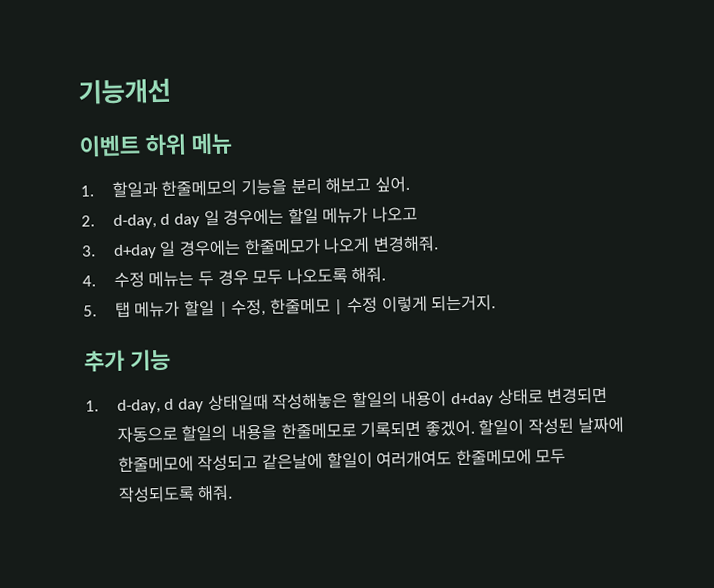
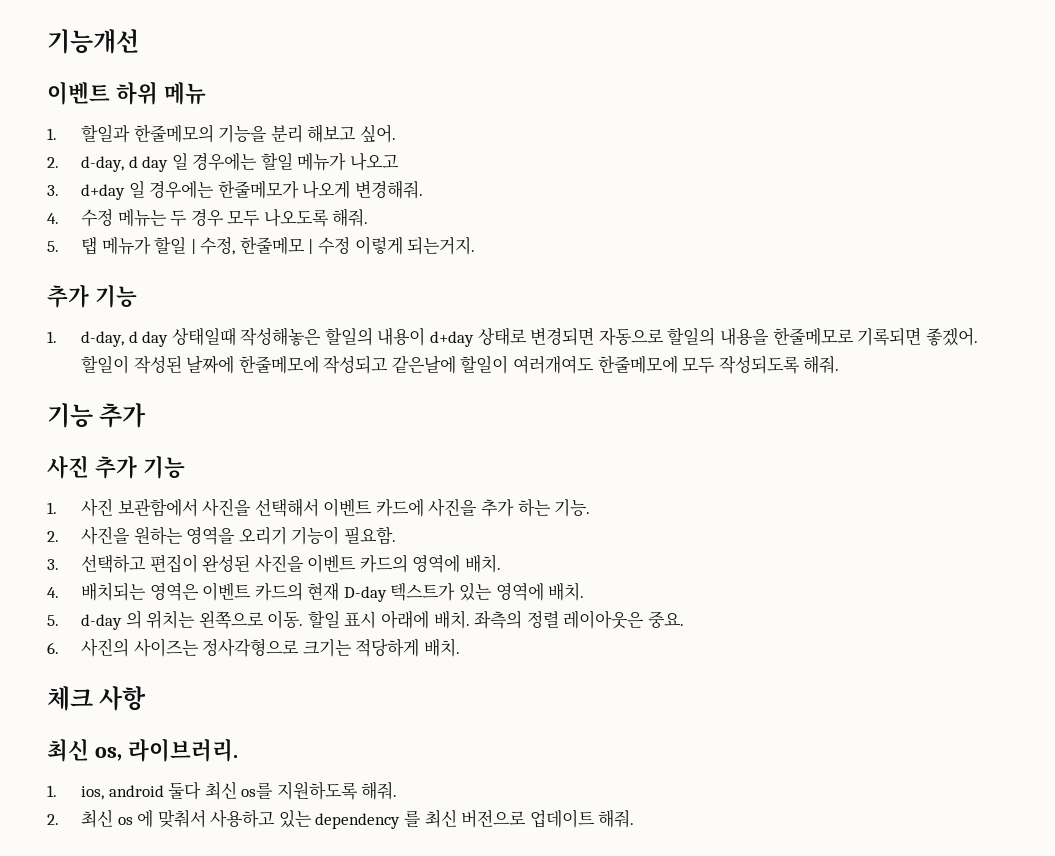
+ 기능 추가
+ 사진 추가 기능
+ 1. 사진 보관함에서 사진을 선택해서 이벤트 카드에 사진을 추가 하는 기능.
+ 2. 사진을 원하는 영역을 오리기 기능이 필요함.
+ 3. 선택하고 편집이 완성된 사진을 이벤트 카드의 영역에 배치.
+ 4. 배치되는 영역은 이벤트 카드의 현재 D-day 텍스트가 있는 영역에 배치.
+ 5. d-day 의 위치는 왼쪽으로 이동. 할일 표시 아래에 배치. 좌측의 정렬 레이아웃은 중요.
+ 6. 사진의 사이즈는 정사각형으로 크기는 적당하게 배치.
+ 체크 사항
+ 최신 os, 라이브러리.
+ 1. ios, android 둘다 최신 os를 지원하도록 해줘.
+ 2. 최신 os 에 맞춰서 사용하고 있는 dependency 를 최신 버전으로 업데이트 해줘.

